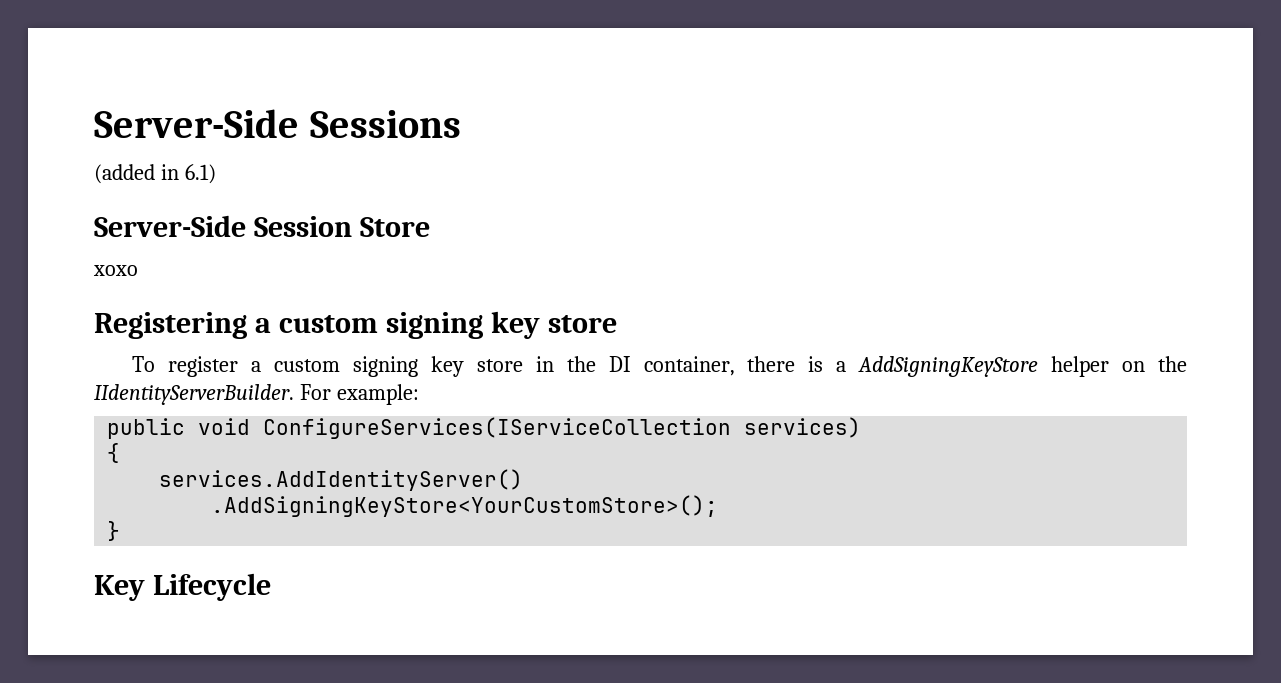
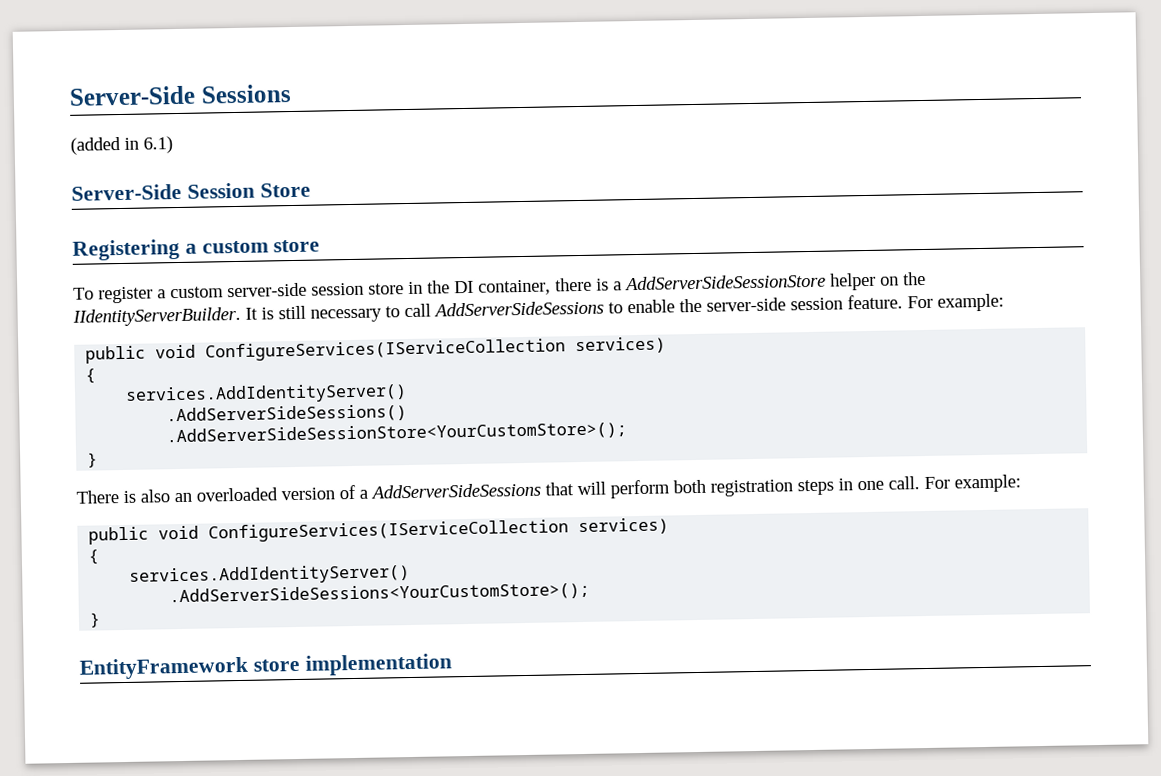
- xoxo
- Registering a custom signing key store
+ Registering a custom store
- To register a custom signing key store in the DI container, there is a AddSigningKeyStore helper on the IIdentityServerBuilder.
+ To register a custom server-side session store in the DI container, there is a AddServerSideSessionStore helper on the IIdentityServerBuilder.
- For example:
+ It is still necessary to call AddServerSideSessions to enable the server-side session feature. For example:
  public void ConfigureServices(IServiceCollection services)
  {
  services.AddIdentityServer()
- .AddSigningKeyStore<YourCustomStore>();
+ .AddServerSideSessions()
+ .AddServerSideSessionStore<YourCustomStore>();
  }
- Key Lifecycle
+ There is also an overloaded version of a AddServerSideSessions that will perform both registration steps in one call. For example:
+ public void ConfigureServices(IServiceCollection services)
+ {
+ services.AddIdentityServer()
+ .AddServerSideSessions<YourCustomStore>();
+ }
+ EntityFramework store implementation

